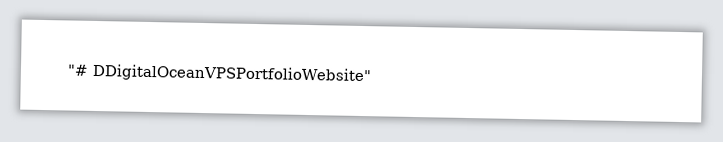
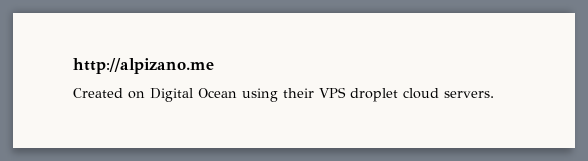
- "# DDigitalOceanVPSPortfolioWebsite"
+ http://alpizano.me
+ Created on Digital Ocean using their VPS droplet cloud servers.

